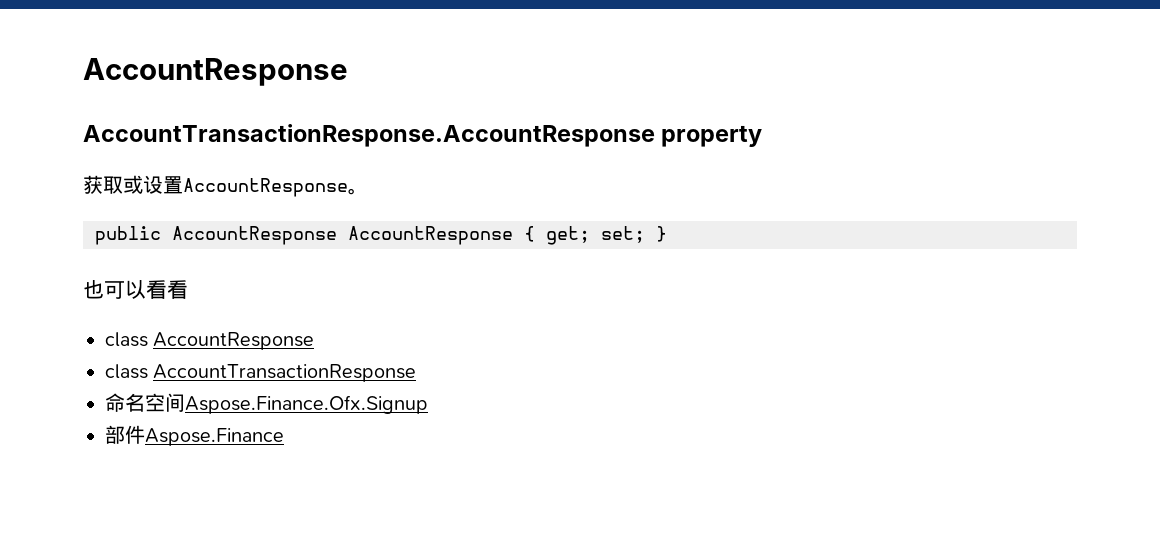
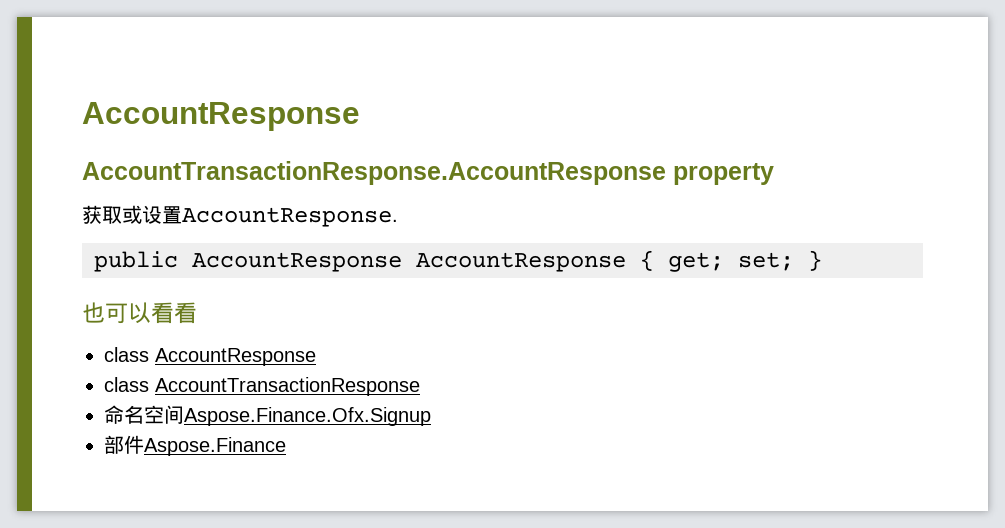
- 获取或设置AccountResponse。
+ 获取或设置AccountResponse.

